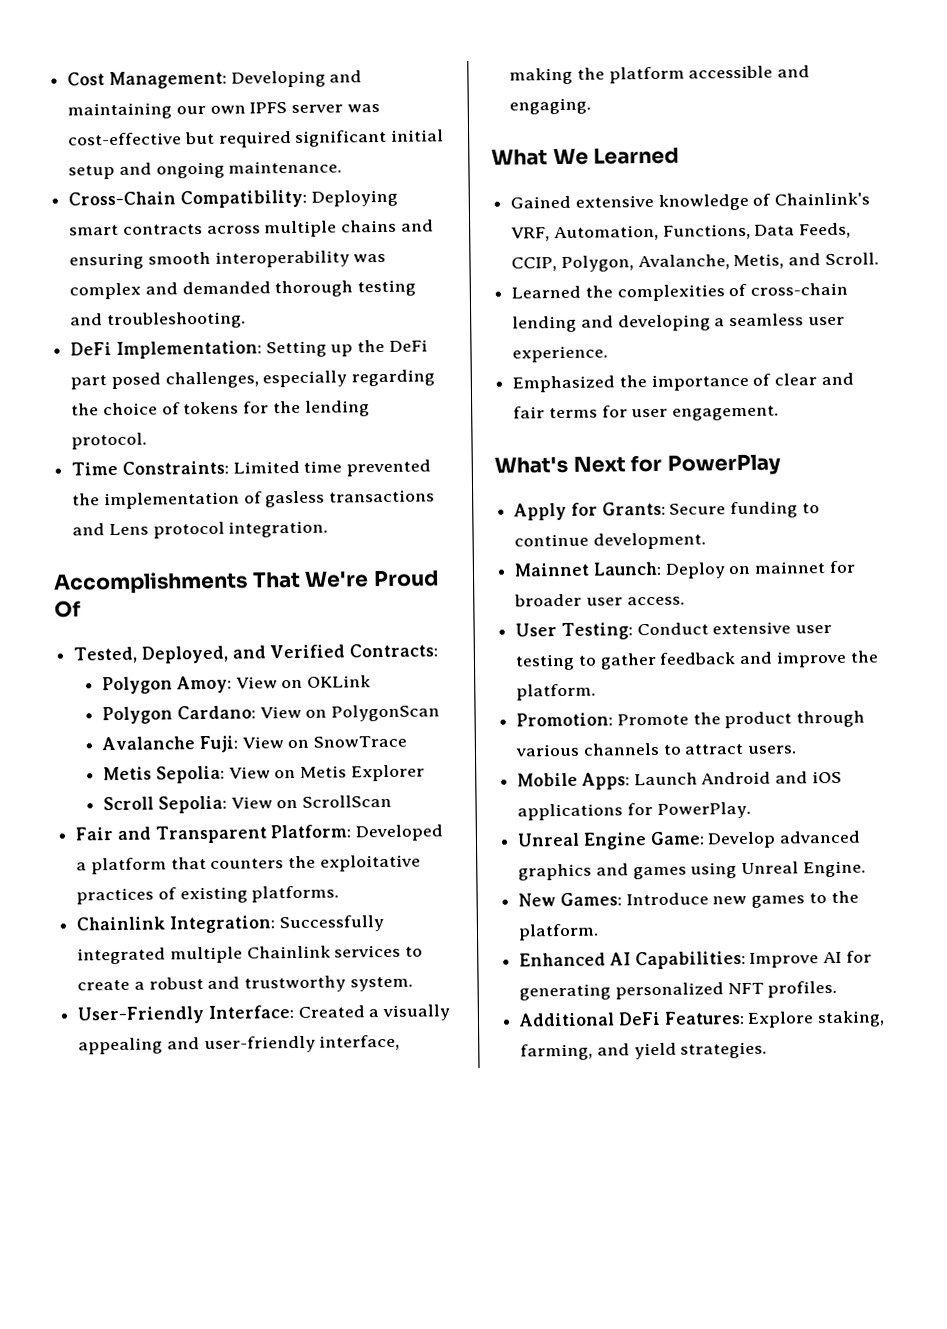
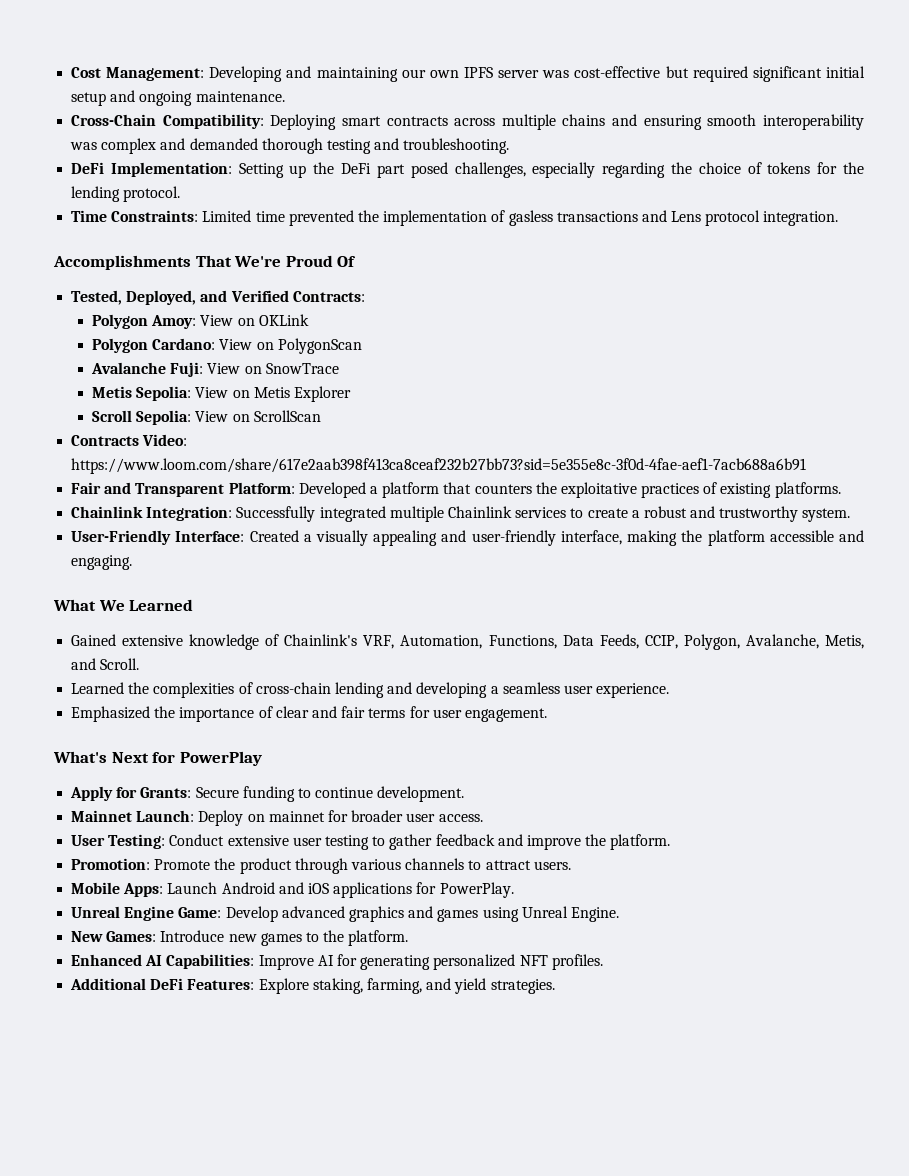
+ Contracts Video: https://www.loom.com/share/617e2aab398f413ca8ceaf232b27bb73?sid=5e355e8c-3f0d-4fae-aef1-7acb688a6b91

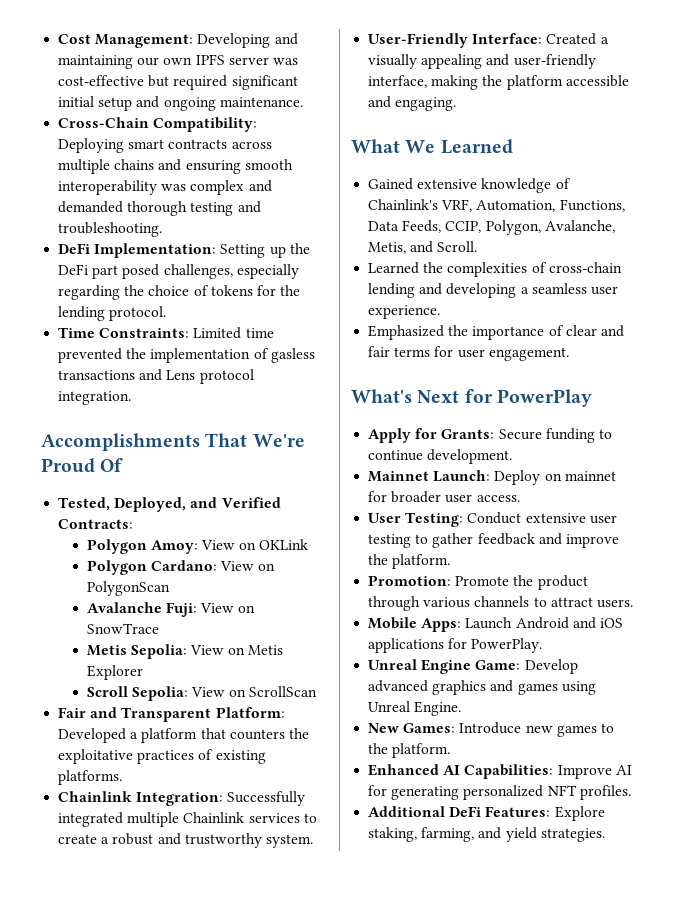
- Contracts Video: https://www.loom.com/share/617e2aab398f413ca8ceaf232b27bb73?sid=5e355e8c-3f0d-4fae-aef1-7acb688a6b91

